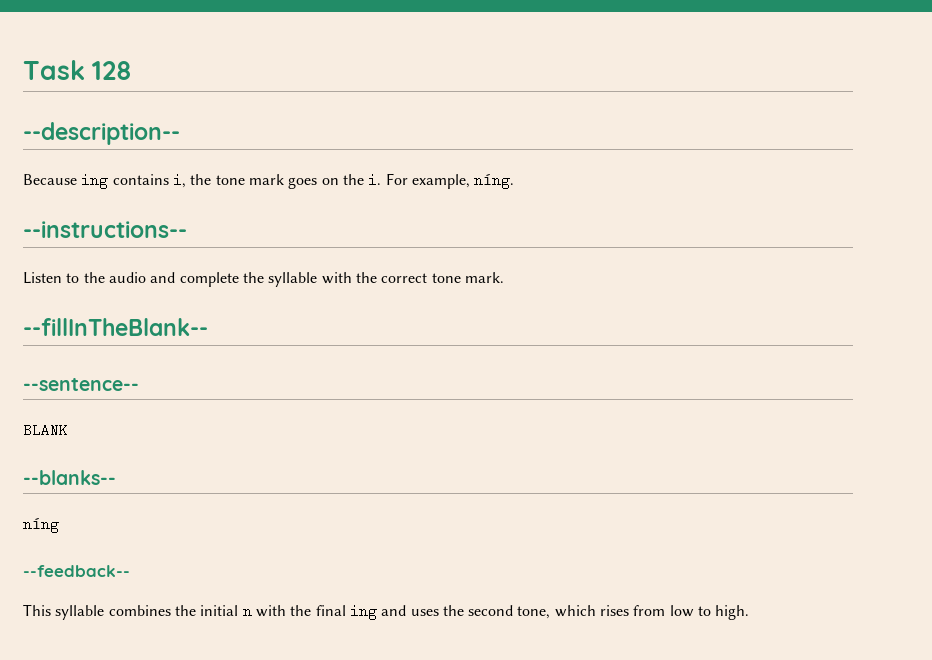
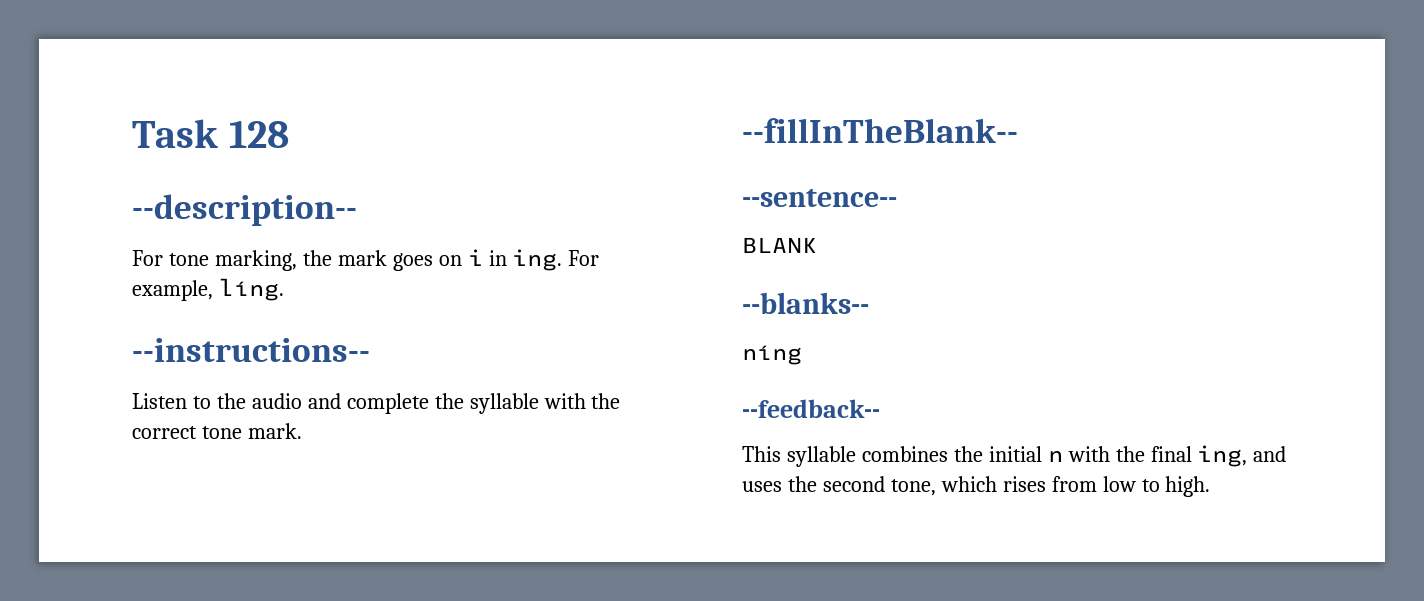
- Because ing contains i, the tone mark goes on the i.
+ For tone marking, the mark goes on i in ing.
- For example, níng.
+ For example, líng.
- This syllable combines the initial n with the final ing and uses the second tone, which rises from low to high.
+ This syllable combines the initial n with the final ing, and uses the second tone, which rises from low to high.

